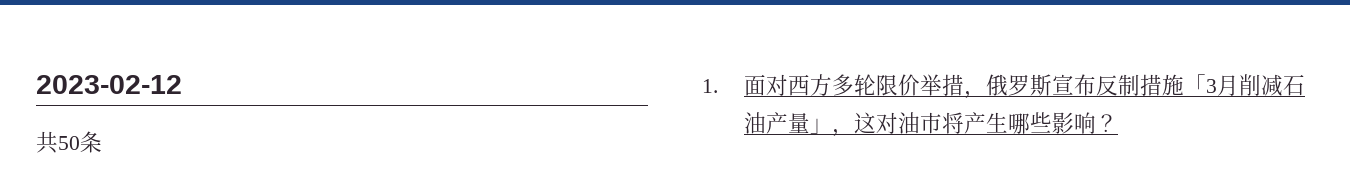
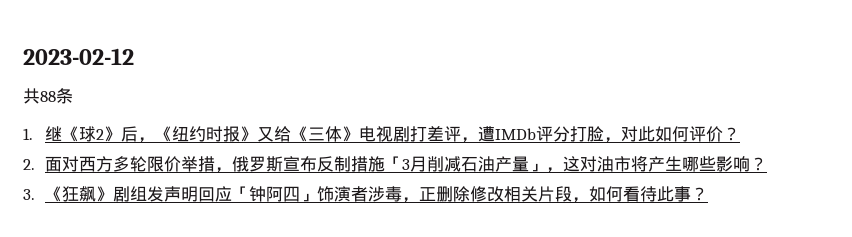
- 共50条
+ 共88条
- 1.面对西方多轮限价举措，俄罗斯宣布反制措施「3月削减石油产量」，这对油市将产生哪些影响？
+ 1.继《球2》后，《纽约时报》又给《三体》电视剧打差评，遭IMDb评分打脸，对此如何评价？
+ 2.面对西方多轮限价举措，俄罗斯宣布反制措施「3月削减石油产量」，这对油市将产生哪些影响？
+ 3.《狂飙》剧组发声明回应「钟阿四」饰演者涉毒，正删除修改相关片段，如何看待此事？

